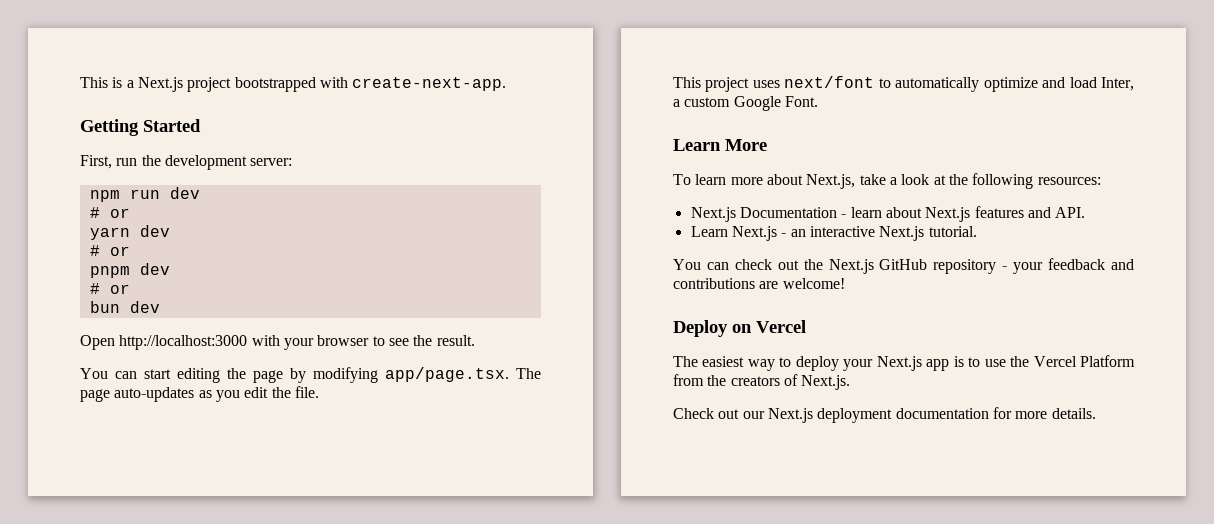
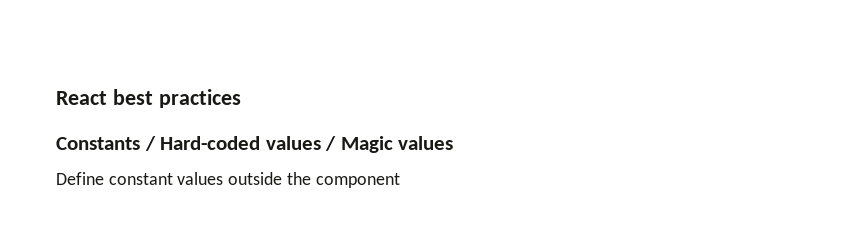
- This is a Next.js project bootstrapped with create-next-app.
- Getting Started
- First, run the development server:
- npm run dev
- # or
- yarn dev
- # or
- pnpm dev
- # or
- bun dev
- Open http://localhost:3000 with your browser to see the result.
- You can start editing the page by modifying app/page.tsx. The page auto-updates as you edit the file.
- This project uses next/font to automatically optimize and load Inter, a custom Google Font.
- Learn More
- To learn more about Next.js, take a look at the following resources:
- Next.js Documentation - learn about Next.js features and API.
- Learn Next.js - an interactive Next.js tutorial.
- You can check out the Next.js GitHub repository - your feedback and contributions are welcome!
- Deploy on Vercel
- The easiest way to deploy your Next.js app is to use the Vercel Platform from the creators of Next.js.
- Check out our Next.js deployment documentation for more details.
+ React best practices
+ Constants / Hard-coded values / Magic values
+ Define constant values outside the component

